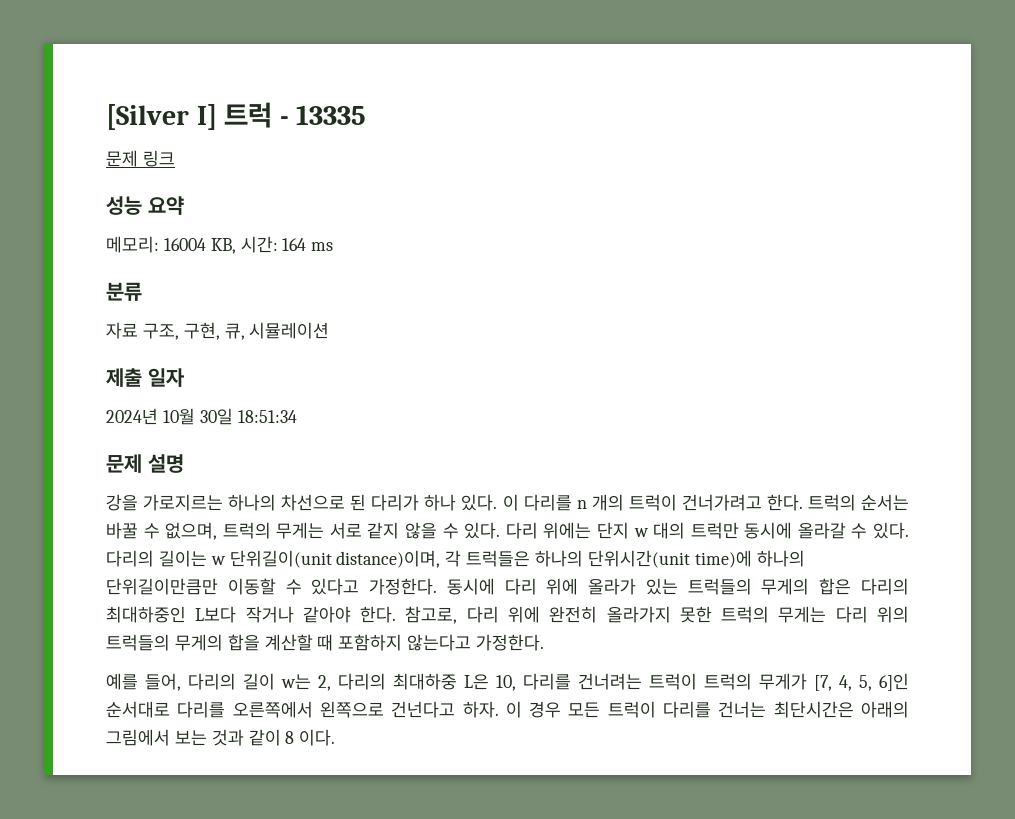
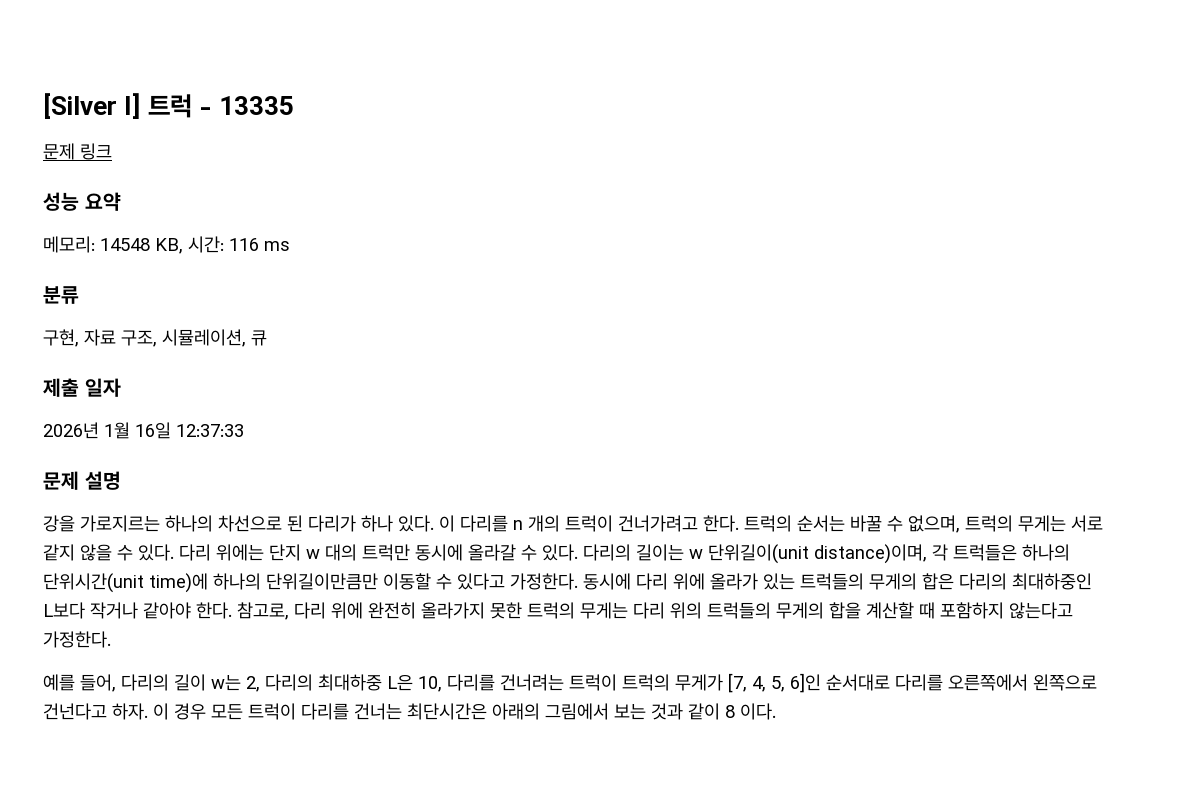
- 메모리: 16004 KB, 시간: 164 ms
+ 메모리: 14548 KB, 시간: 116 ms
- 자료 구조, 구현, 큐, 시뮬레이션
+ 구현, 자료 구조, 시뮬레이션, 큐
- 2024년 10월 30일 18:51:34
+ 2026년 1월 16일 12:37:33

